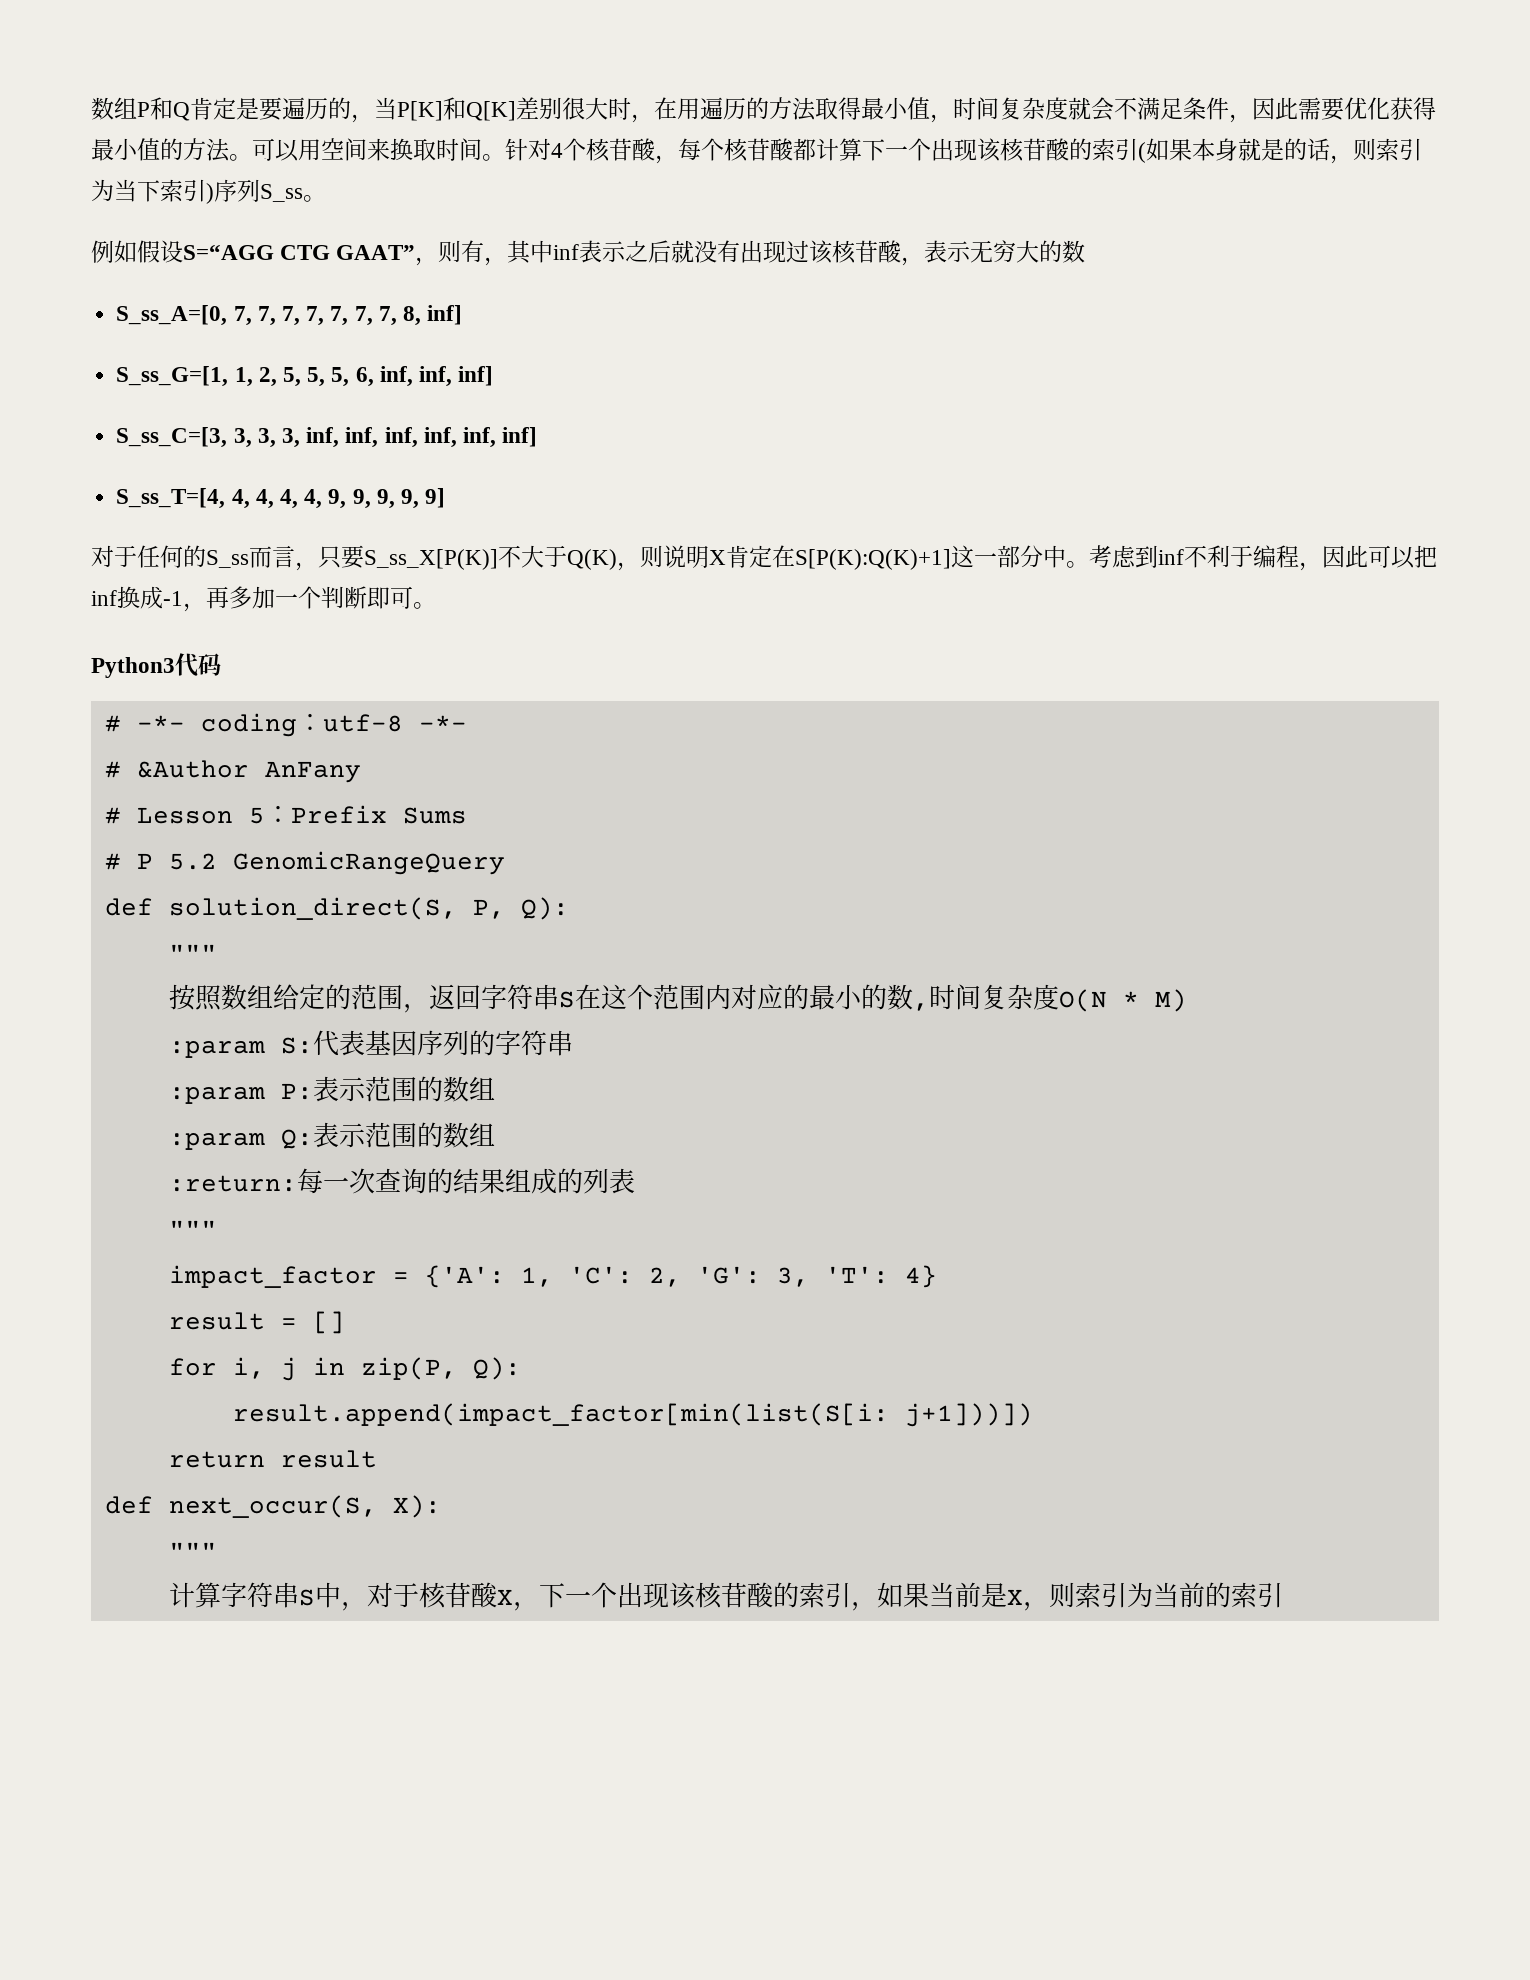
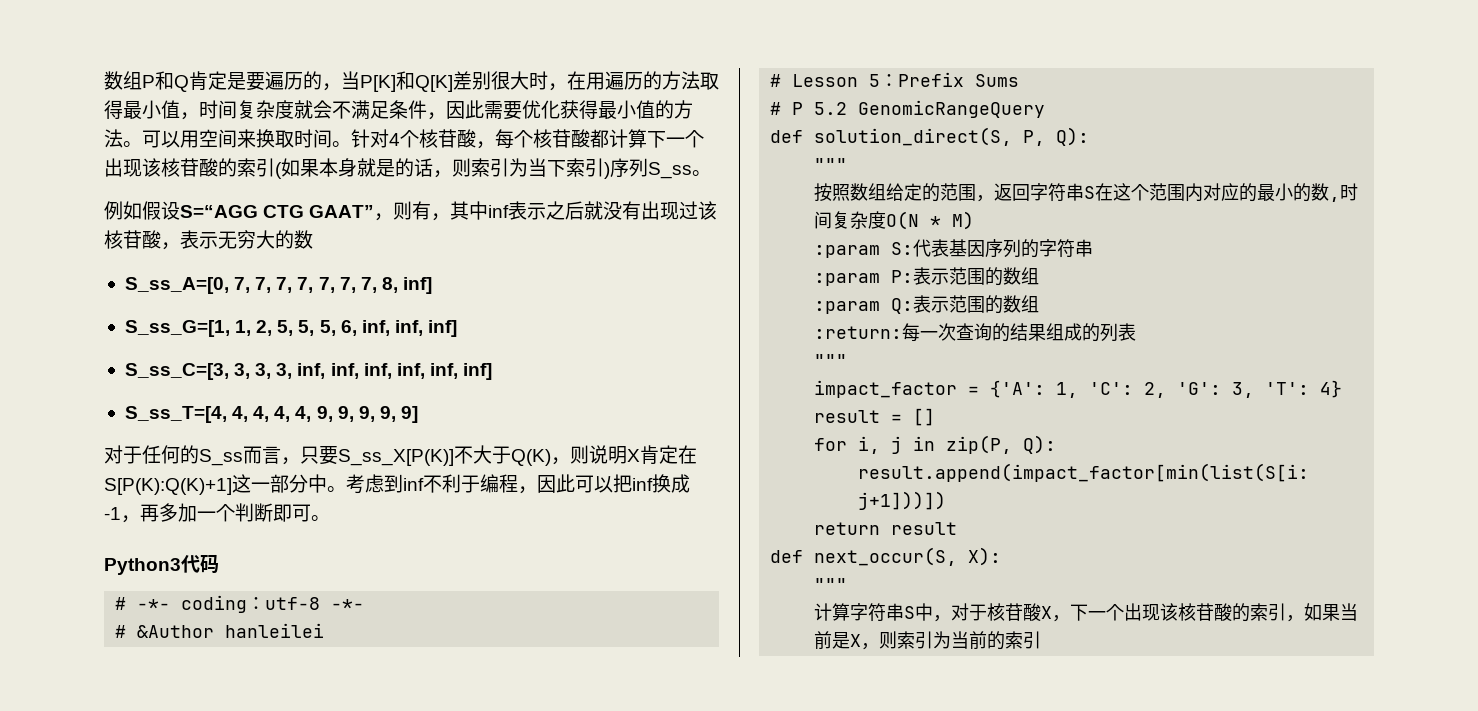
- # &Author AnFany
+ # &Author hanleilei

